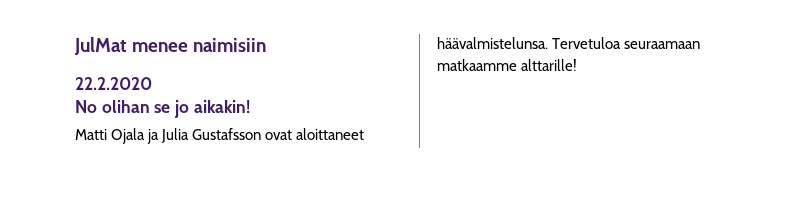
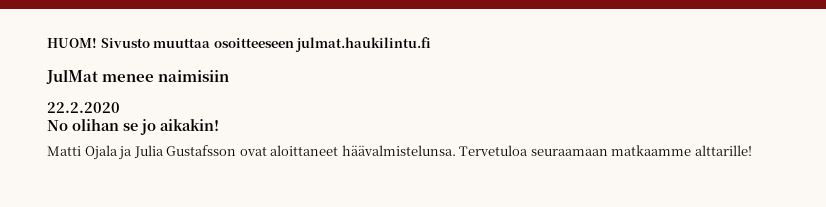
+ HUOM! Sivusto muuttaa osoitteeseen julmat.haukilintu.fi

